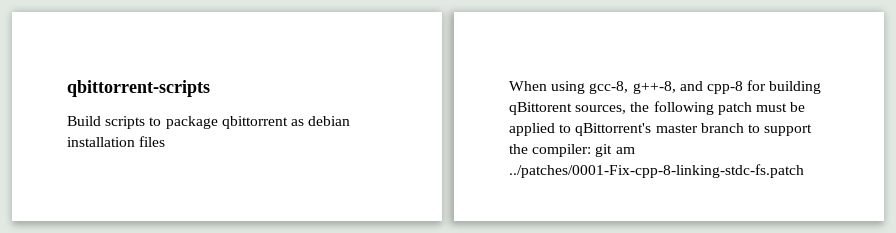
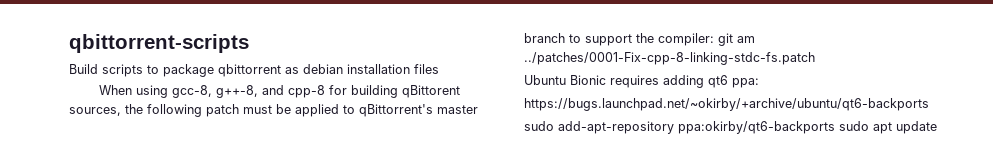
+ Ubuntu Bionic requires adding qt6 ppa:
+ https://bugs.launchpad.net/~okirby/+archive/ubuntu/qt6-backports
+ sudo add-apt-repository ppa:okirby/qt6-backports sudo apt update

